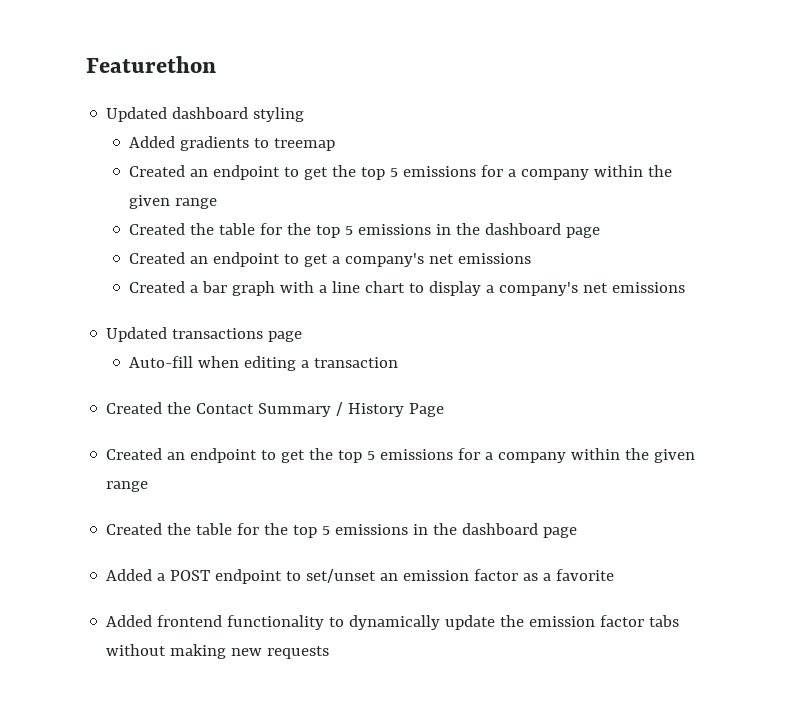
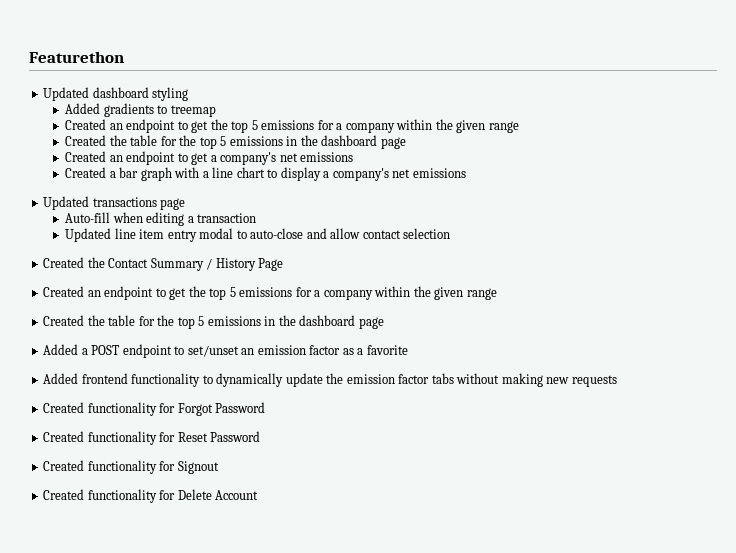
+ Updated line item entry modal to auto-close and allow contact selection
+ Created functionality for Forgot Password
+ Created functionality for Reset Password
+ Created functionality for Signout
+ Created functionality for Delete Account

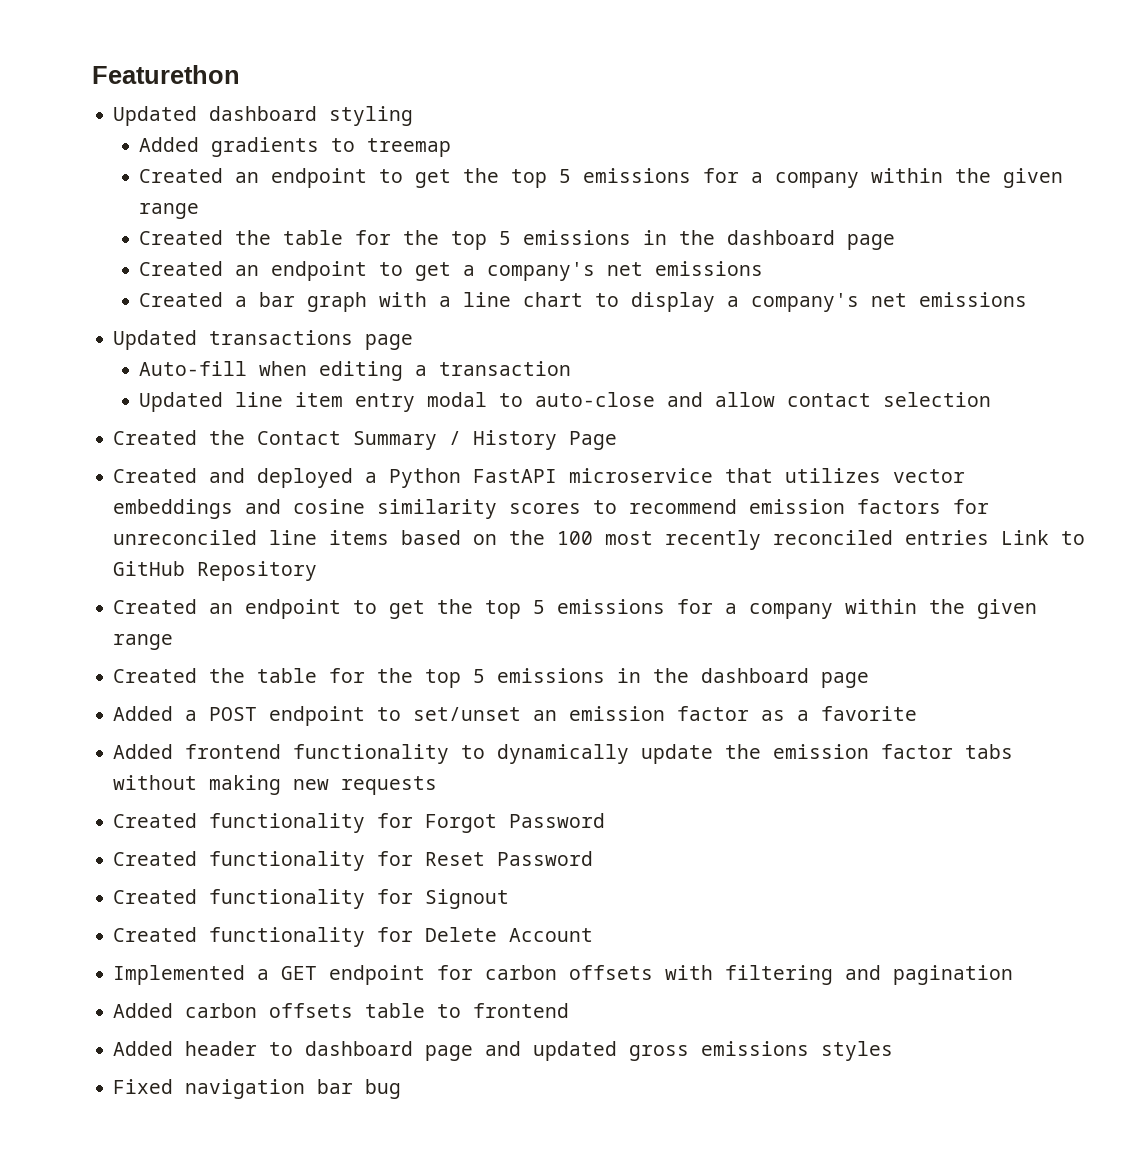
+ Created and deployed a Python FastAPI microservice that utilizes vector embeddings and cosine similarity scores to recommend emission factors for unreconciled line items based on the 100 most recently reconciled entries Link to GitHub Repository
+ Implemented a GET endpoint for carbon offsets with filtering and pagination
+ Added carbon offsets table to frontend
+ Added header to dashboard page and updated gross emissions styles
+ Fixed navigation bar bug

